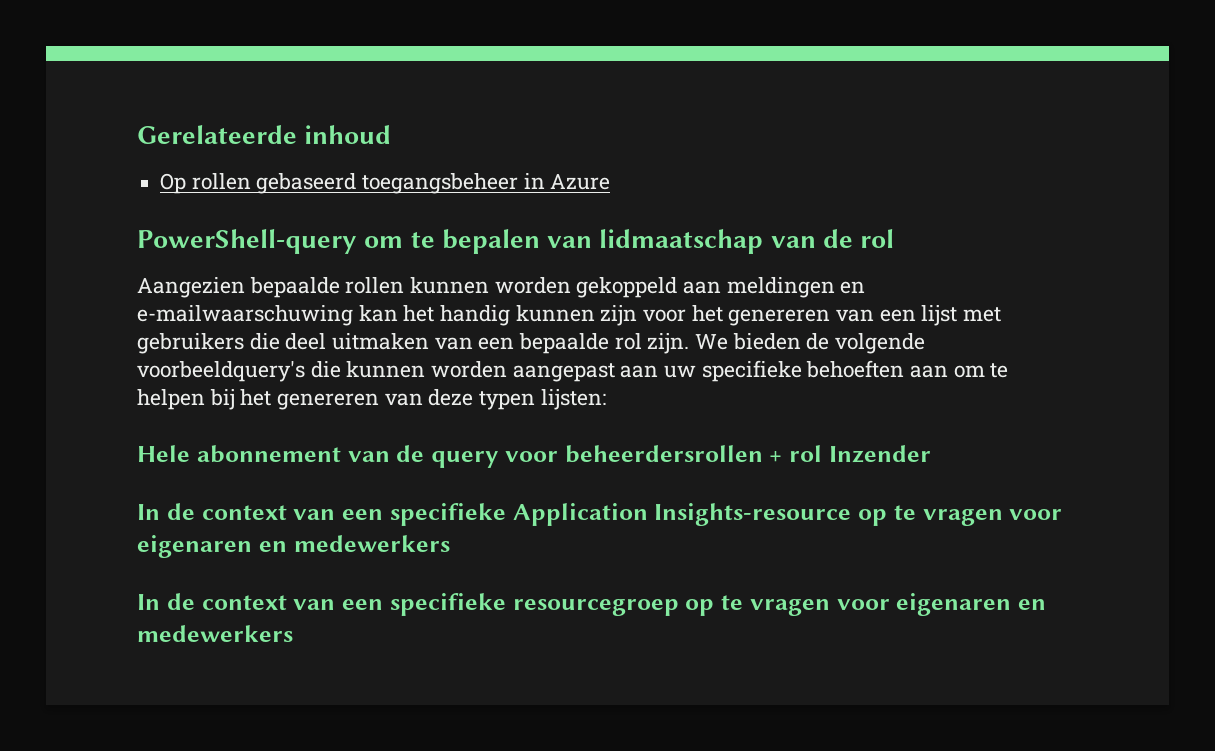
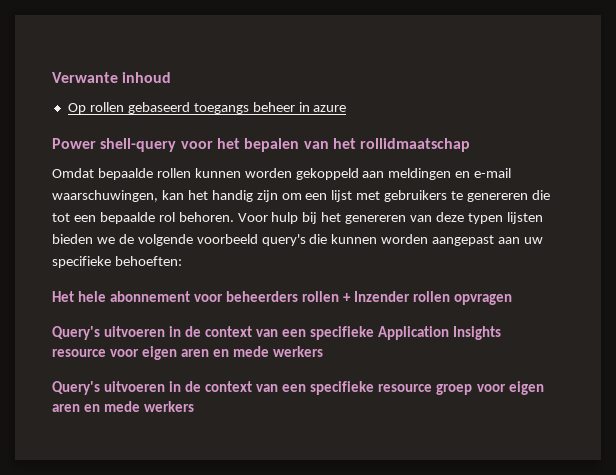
- Gerelateerde inhoud
+ Verwante inhoud
- Op rollen gebaseerd toegangsbeheer in Azure
- PowerShell-query om te bepalen van lidmaatschap van de rol
- Aangezien bepaalde rollen kunnen worden gekoppeld aan meldingen en e-mailwaarschuwing kan het handig kunnen zijn voor het genereren van een lijst met gebruikers die deel uitmaken van een bepaalde rol zijn. We bieden de volgende voorbeeldquery's die kunnen worden aangepast aan uw specifieke behoeften aan om te helpen bij het genereren van deze typen lijsten:
- Hele abonnement van de query voor beheerdersrollen + rol Inzender
- In de context van een specifieke Application Insights-resource op te vragen voor eigenaren en medewerkers
- In de context van een specifieke resourcegroep op te vragen voor eigenaren en medewerkers
+ Op rollen gebaseerd toegangs beheer in azure
+ Power shell-query voor het bepalen van het rollidmaatschap
+ Omdat bepaalde rollen kunnen worden gekoppeld aan meldingen en e-mail waarschuwingen, kan het handig zijn om een lijst met gebruikers te genereren die tot een bepaalde rol behoren. Voor hulp bij het genereren van deze typen lijsten bieden we de volgende voorbeeld query's die kunnen worden aangepast aan uw specifieke behoeften:
+ Het hele abonnement voor beheerders rollen + Inzender rollen opvragen
+ Query's uitvoeren in de context van een specifieke Application Insights resource voor eigen aren en mede werkers
+ Query's uitvoeren in de context van een specifieke resource groep voor eigen aren en mede werkers

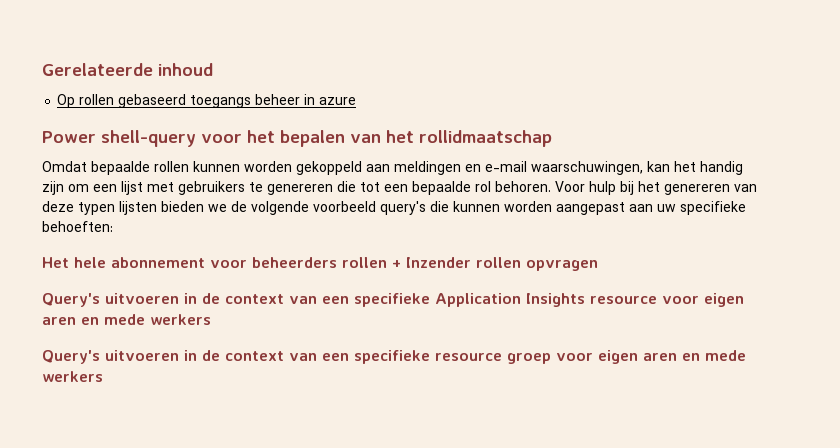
- Verwante inhoud
+ Gerelateerde inhoud

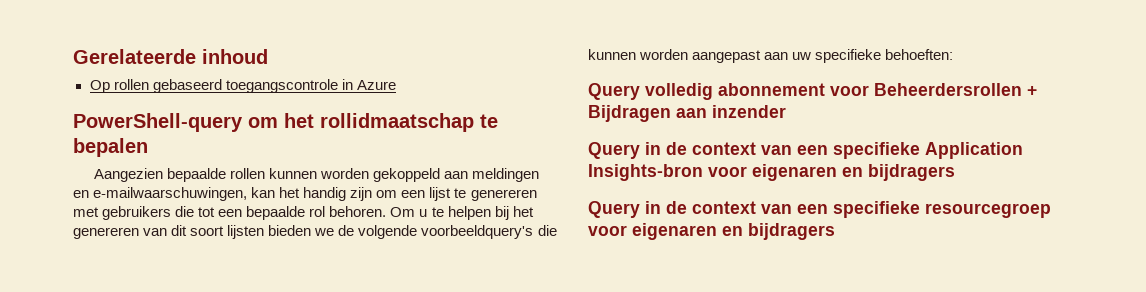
- Op rollen gebaseerd toegangs beheer in azure
- Power shell-query voor het bepalen van het rollidmaatschap
- Omdat bepaalde rollen kunnen worden gekoppeld aan meldingen en e-mail waarschuwingen, kan het handig zijn om een lijst met gebruikers te genereren die tot een bepaalde rol behoren.
+ Op rollen gebaseerd toegangscontrole in Azure
+ PowerShell-query om het rollidmaatschap te bepalen
+ Aangezien bepaalde rollen kunnen worden gekoppeld aan meldingen en e-mailwaarschuwingen, kan het handig zijn om een lijst te genereren met gebruikers die tot een bepaalde rol behoren.
- Voor hulp bij het genereren van deze typen lijsten bieden we de volgende voorbeeld query's die kunnen worden aangepast aan uw specifieke behoeften:
+ Om u te helpen bij het genereren van dit soort lijsten bieden we de volgende voorbeeldquery's die kunnen worden aangepast aan uw specifieke behoeften:
- Het hele abonnement voor beheerders rollen + Inzender rollen opvragen
- Query's uitvoeren in de context van een specifieke Application Insights resource voor eigen aren en mede werkers
- Query's uitvoeren in de context van een specifieke resource groep voor eigen aren en mede werkers
+ Query volledig abonnement voor Beheerdersrollen + Bijdragen aan inzender
+ Query in de context van een specifieke Application Insights-bron voor eigenaren en bijdragers
+ Query in de context van een specifieke resourcegroep voor eigenaren en bijdragers

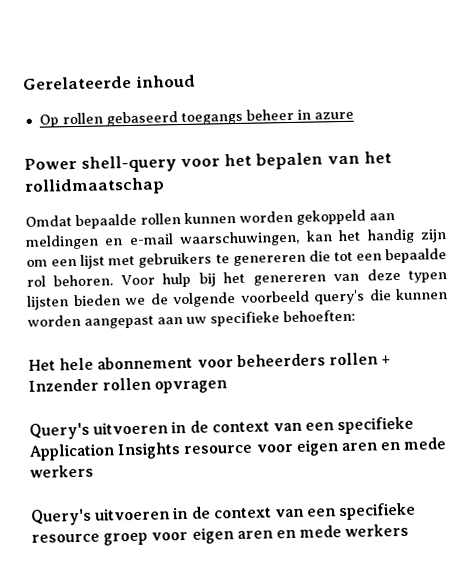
- Op rollen gebaseerd toegangscontrole in Azure
- PowerShell-query om het rollidmaatschap te bepalen
- Aangezien bepaalde rollen kunnen worden gekoppeld aan meldingen en e-mailwaarschuwingen, kan het handig zijn om een lijst te genereren met gebruikers die tot een bepaalde rol behoren.
+ Op rollen gebaseerd toegangs beheer in azure
+ Power shell-query voor het bepalen van het rollidmaatschap
+ Omdat bepaalde rollen kunnen worden gekoppeld aan meldingen en e-mail waarschuwingen, kan het handig zijn om een lijst met gebruikers te genereren die tot een bepaalde rol behoren.
- Om u te helpen bij het genereren van dit soort lijsten bieden we de volgende voorbeeldquery's die kunnen worden aangepast aan uw specifieke behoeften:
+ Voor hulp bij het genereren van deze typen lijsten bieden we de volgende voorbeeld query's die kunnen worden aangepast aan uw specifieke behoeften:
- Query volledig abonnement voor Beheerdersrollen + Bijdragen aan inzender
- Query in de context van een specifieke Application Insights-bron voor eigenaren en bijdragers
- Query in de context van een specifieke resourcegroep voor eigenaren en bijdragers
+ Het hele abonnement voor beheerders rollen + Inzender rollen opvragen
+ Query's uitvoeren in de context van een specifieke Application Insights resource voor eigen aren en mede werkers
+ Query's uitvoeren in de context van een specifieke resource groep voor eigen aren en mede werkers

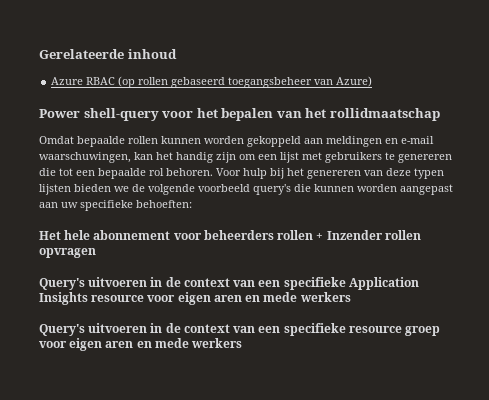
- Op rollen gebaseerd toegangs beheer in azure
+ Azure RBAC (op rollen gebaseerd toegangsbeheer van Azure)

